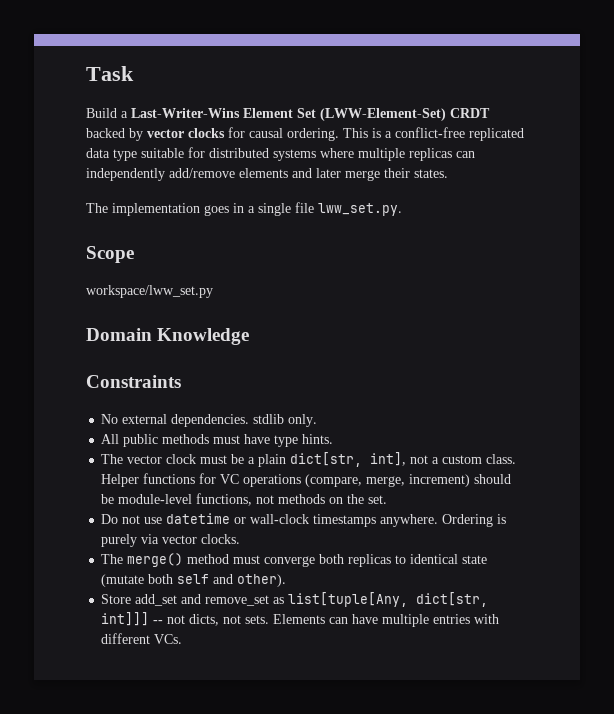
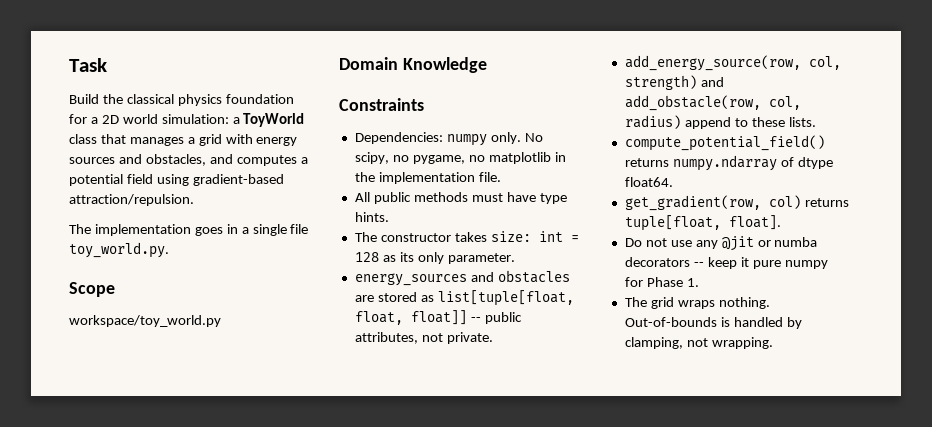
- Build a Last-Writer-Wins Element Set (LWW-Element-Set) CRDT backed by vector clocks for causal ordering. This is a conflict-free replicated data type suitable for distributed systems where multiple replicas can independently add/remove elements and later merge their states.
+ Build the classical physics foundation for a 2D world simulation: a ToyWorld class that manages a grid with energy sources and obstacles, and computes a potential field using gradient-based attraction/repulsion.
- The implementation goes in a single file lww_set.py.
+ The implementation goes in a single file toy_world.py.
- workspace/lww_set.py
+ workspace/toy_world.py
- No external dependencies. stdlib only.
+ Dependencies: numpy only. No scipy, no pygame, no matplotlib in the implementation file.
- The vector clock must be a plain dict[str, int], not a custom class. Helper functions for VC operations (compare, merge, increment) should be module-level functions, not methods on the set.
- Do not use datetime or wall-clock timestamps anywhere. Ordering is purely via vector clocks.
- The merge() method must converge both replicas to identical state (mutate both self and other).
- Store add_set and remove_set as list[tuple[Any, dict[str, int]]] -- not dicts, not sets. Elements can have multiple entries with different VCs.
+ The constructor takes size: int = 128 as its only parameter.
+ energy_sources and obstacles are stored as list[tuple[float, float, float]] -- public attributes, not private.
+ add_energy_source(row, col, strength) and add_obstacle(row, col, radius) append to these lists.
+ compute_potential_field() returns numpy.ndarray of dtype float64.
+ get_gradient(row, col) returns tuple[float, float].
+ Do not use any @jit or numba decorators -- keep it pure numpy for Phase 1.
+ The grid wraps nothing. Out-of-bounds is handled by clamping, not wrapping.

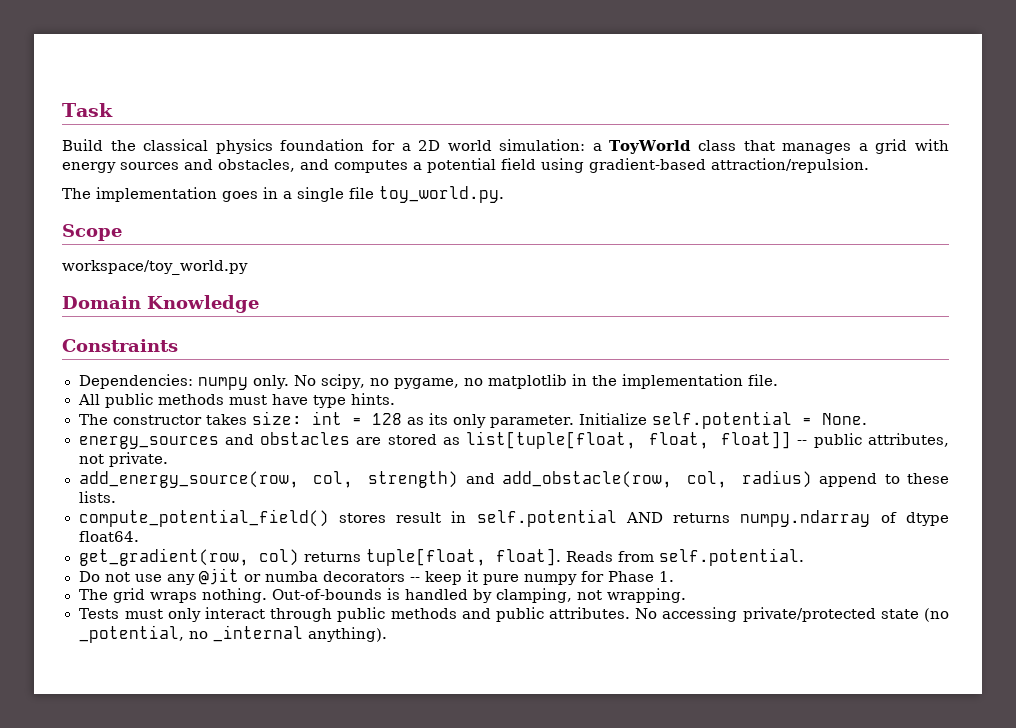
+ Initialize self.potential = None.
- compute_potential_field() returns numpy.ndarray of dtype float64.
+ compute_potential_field() stores result in self.potential AND returns numpy.ndarray of dtype float64.
+ Reads from self.potential.
+ Tests must only interact through public methods and public attributes. No accessing private/protected state (no _potential, no _internal anything).

